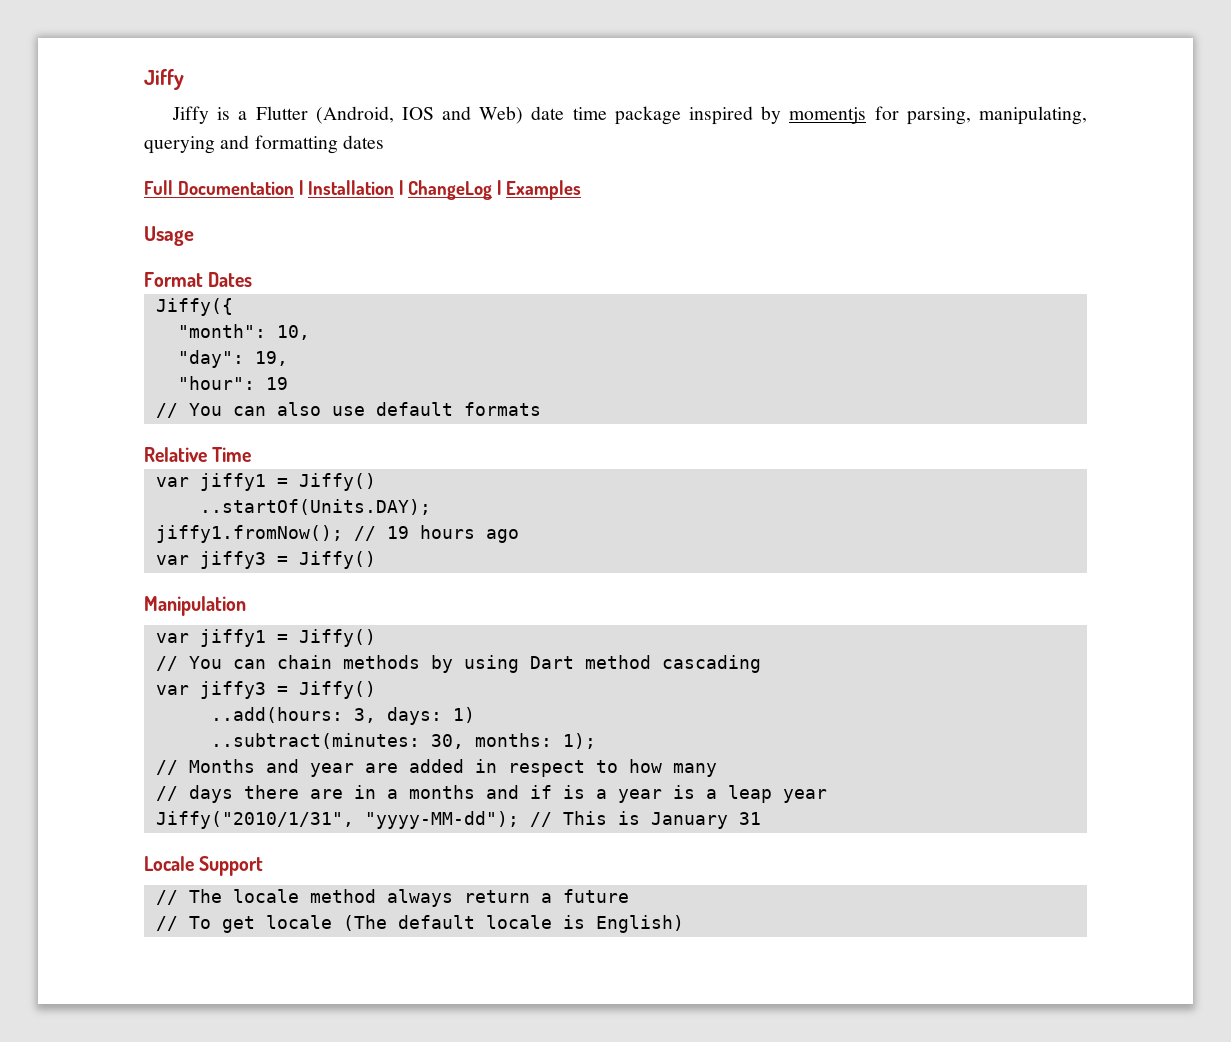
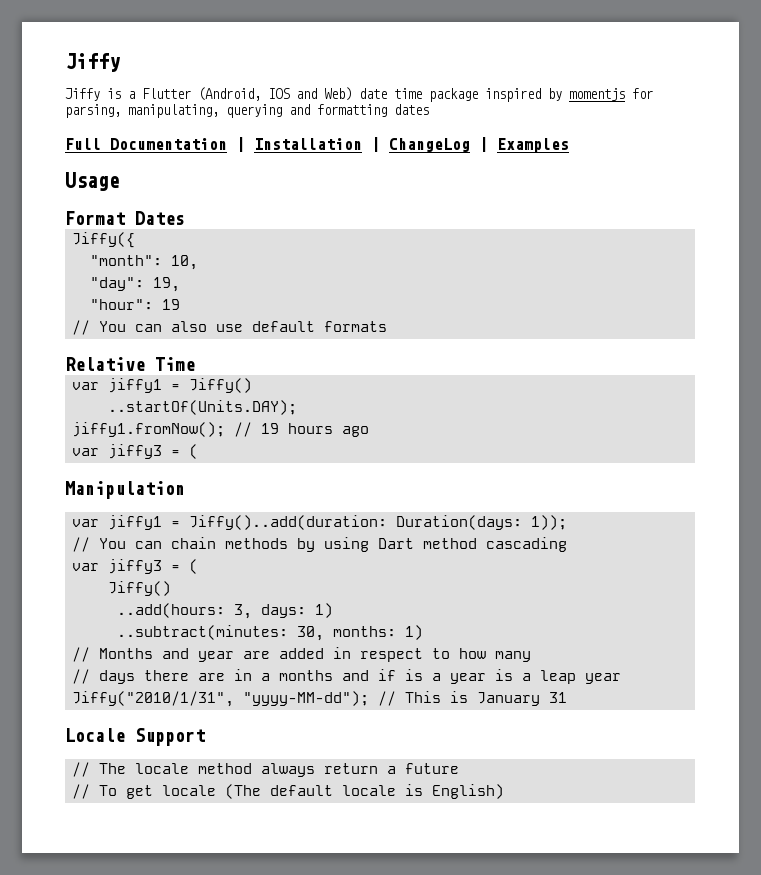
  jiffy1.fromNow(); // 19 hours ago
- var jiffy3 = Jiffy()
+ var jiffy3 = (
  Manipulation
- var jiffy1 = Jiffy()
+ var jiffy1 = Jiffy()..add(duration: Duration(days: 1));
  // You can chain methods by using Dart method cascading
- var jiffy3 = Jiffy()
+ var jiffy3 = (
+ Jiffy()
- ..subtract(minutes: 30, months: 1);
+ ..subtract(minutes: 30, months: 1)

